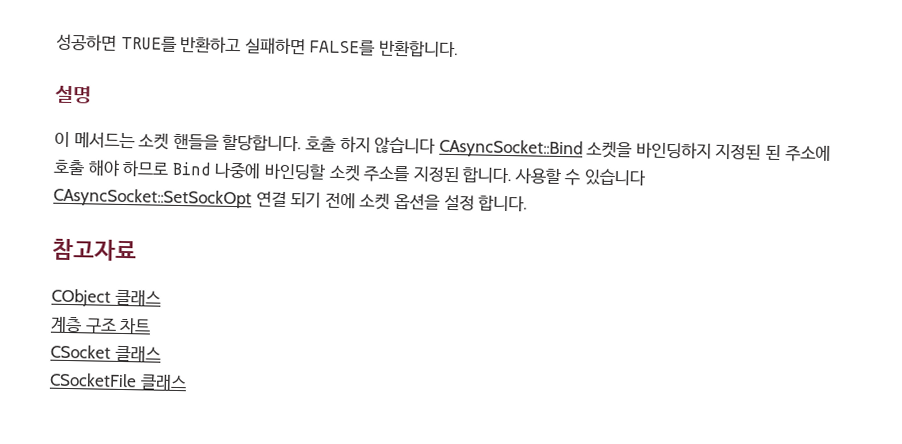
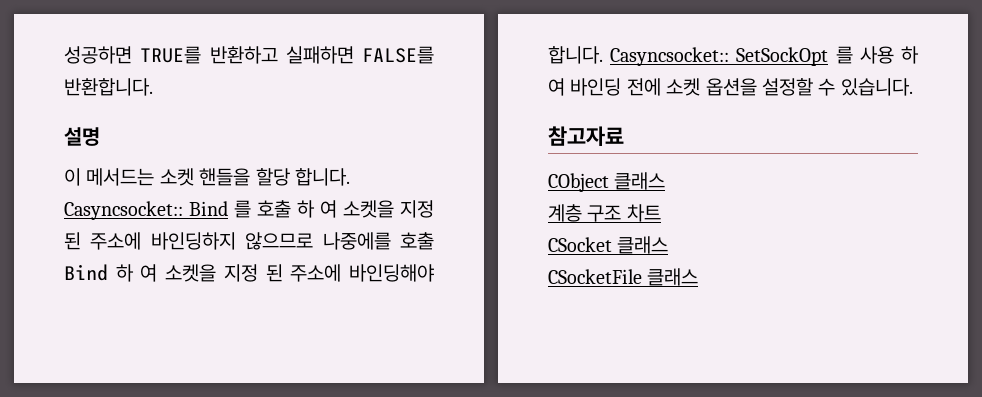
- 이 메서드는 소켓 핸들을 할당합니다. 호출 하지 않습니다 CAsyncSocket::Bind 소켓을 바인딩하지 지정된 된 주소에 호출 해야 하므로 Bind 나중에 바인딩할 소켓 주소를 지정된 합니다. 사용할 수 있습니다 CAsyncSocket::SetSockOpt 연결 되기 전에 소켓 옵션을 설정 합니다.
+ 이 메서드는 소켓 핸들을 할당 합니다. Casyncsocket:: Bind 를 호출 하 여 소켓을 지정 된 주소에 바인딩하지 않으므로 나중에를 호출 Bind 하 여 소켓을 지정 된 주소에 바인딩해야 합니다. Casyncsocket:: SetSockOpt 를 사용 하 여 바인딩 전에 소켓 옵션을 설정할 수 있습니다.

